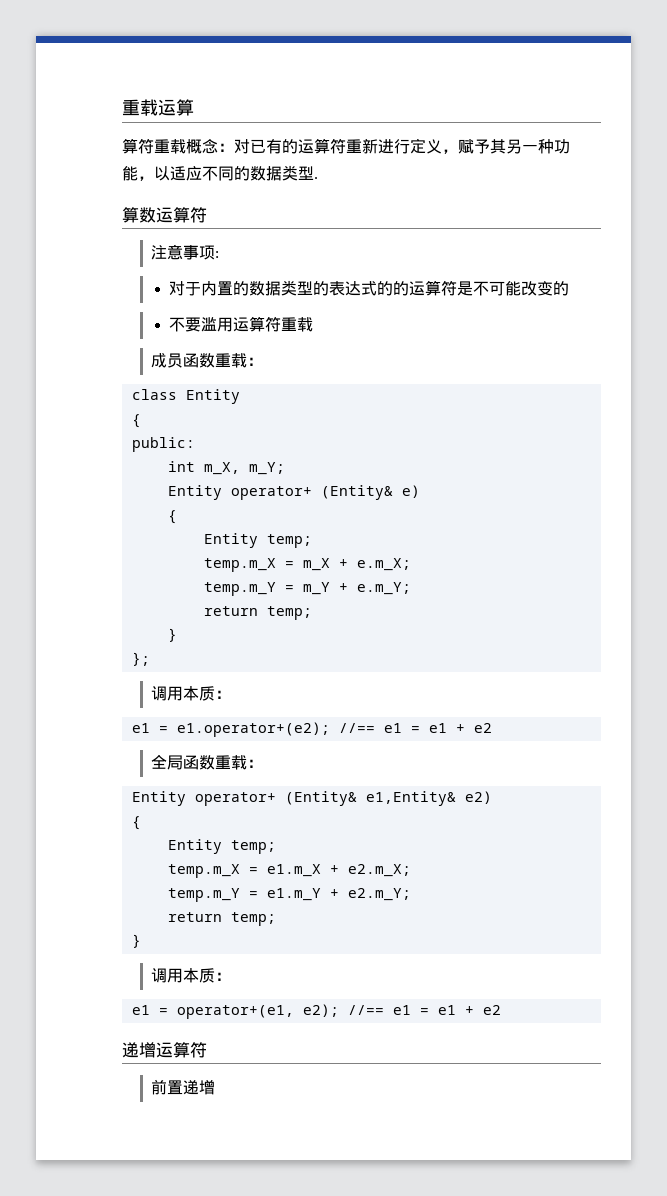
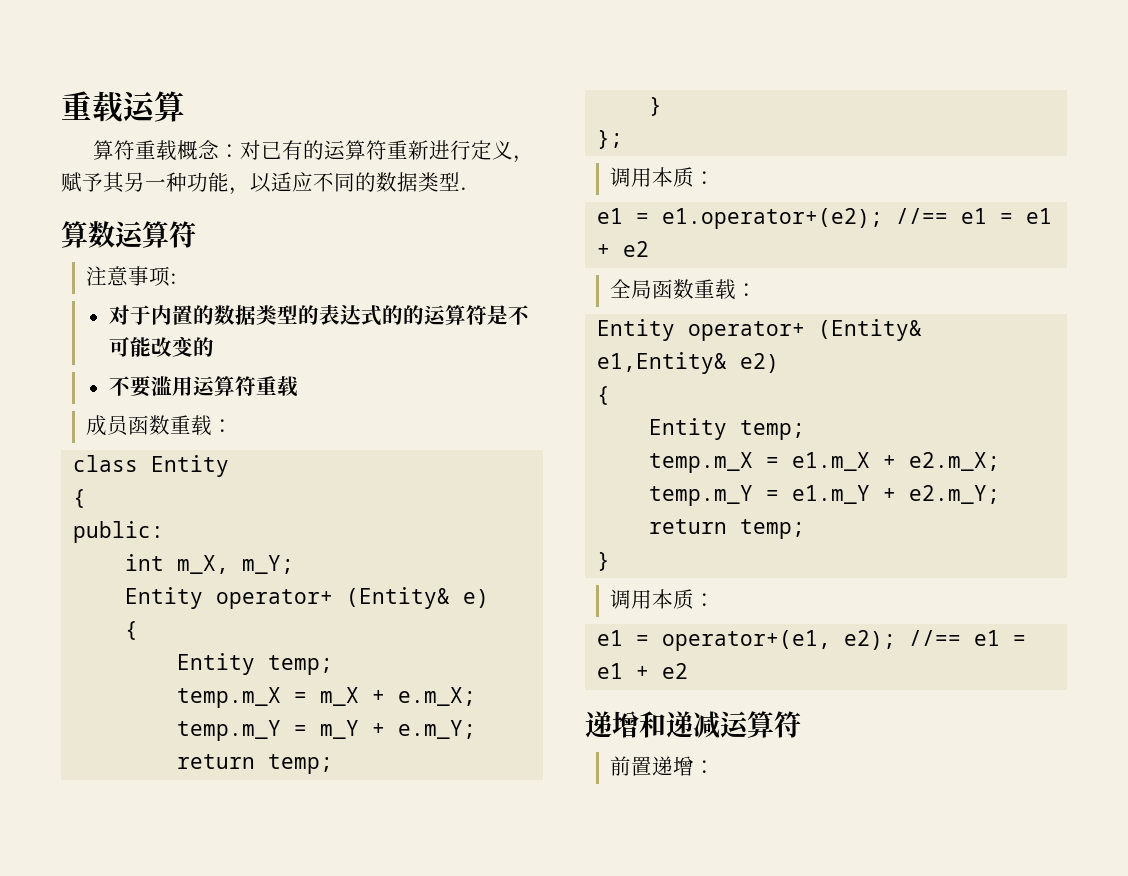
- 递增运算符
+ 递增和递减运算符
- 前置递增
+ 前置递增：

